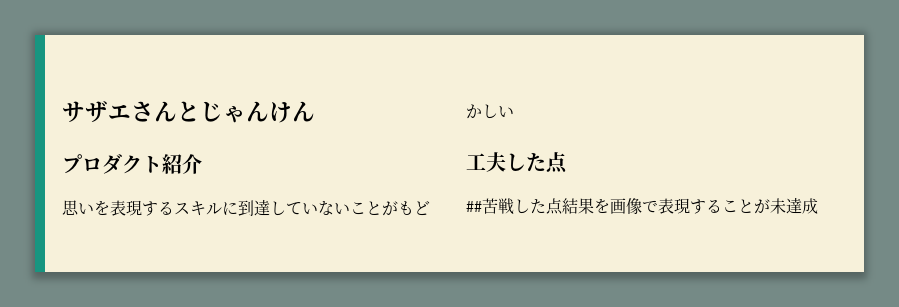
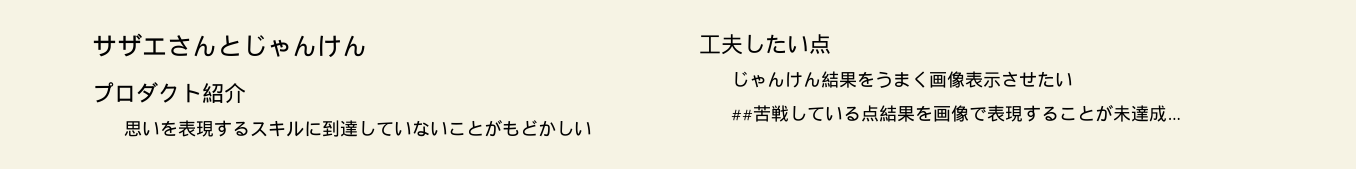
- 工夫した点
+ 工夫したい点
+ じゃんけん結果をうまく画像表示させたい
- ##苦戦した点結果を画像で表現することが未達成
+ ##苦戦している点結果を画像で表現することが未達成…

